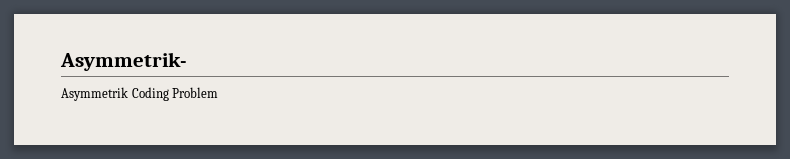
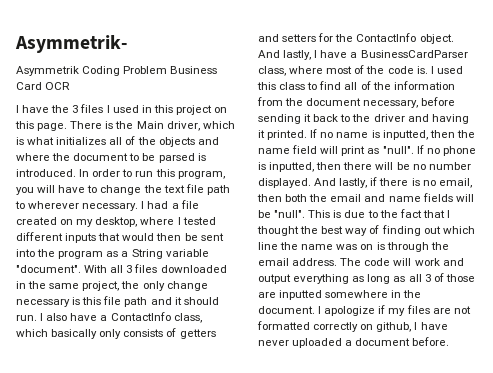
- Asymmetrik Coding Problem
+ Asymmetrik Coding Problem Business Card OCR
+ I have the 3 files I used in this project on this page. There is the Main driver, which is what initializes all of the objects and where the document to be parsed is introduced. In order to run this program, you will have to change the text file path to wherever necessary. I had a file created on my desktop, where I tested different inputs that would then be sent into the program as a String variable "document". With all 3 files downloaded in the same project, the only change necessary is this file path and it should run. I also have a ContactInfo class, which basically only consists of getters and setters for the ContactInfo object. And lastly, I have a BusinessCardParser class, where most of the code is. I used this class to find all of the information from the document necessary, before sending it back to the driver and having it printed. If no name is inputted, then the name field will print as "null". If no phone is inputted, then there will be no number displayed. And lastly, if there is no email, then both the email and name fields will be "null". This is due to the fact that I thought the best way of finding out which line the name was on is through the email address. The code will work and output everything as long as all 3 of those are inputted somewhere in the document. I apologize if my files are not formatted correctly on github, I have never uploaded a document before.

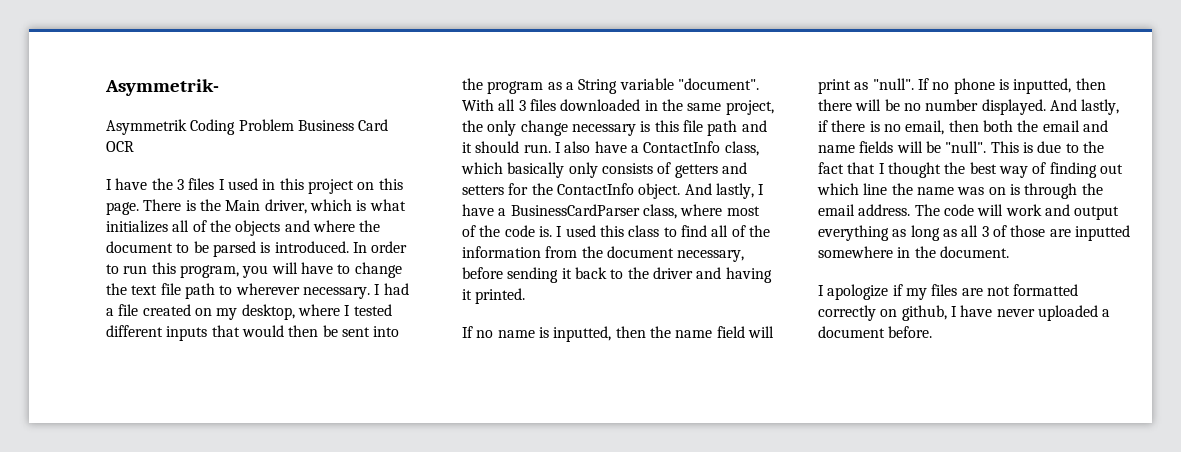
- I used this class to find all of the information from the document necessary, before sending it back to the driver and having it printed. If no name is inputted, then the name field will print as "null".
+ I used this class to find all of the information from the document necessary, before sending it back to the driver and having it printed.
+ If no name is inputted, then the name field will print as "null".
- The code will work and output everything as long as all 3 of those are inputted somewhere in the document. I apologize if my files are not formatted correctly on github, I have never uploaded a document before.
+ The code will work and output everything as long as all 3 of those are inputted somewhere in the document.
+ I apologize if my files are not formatted correctly on github, I have never uploaded a document before.

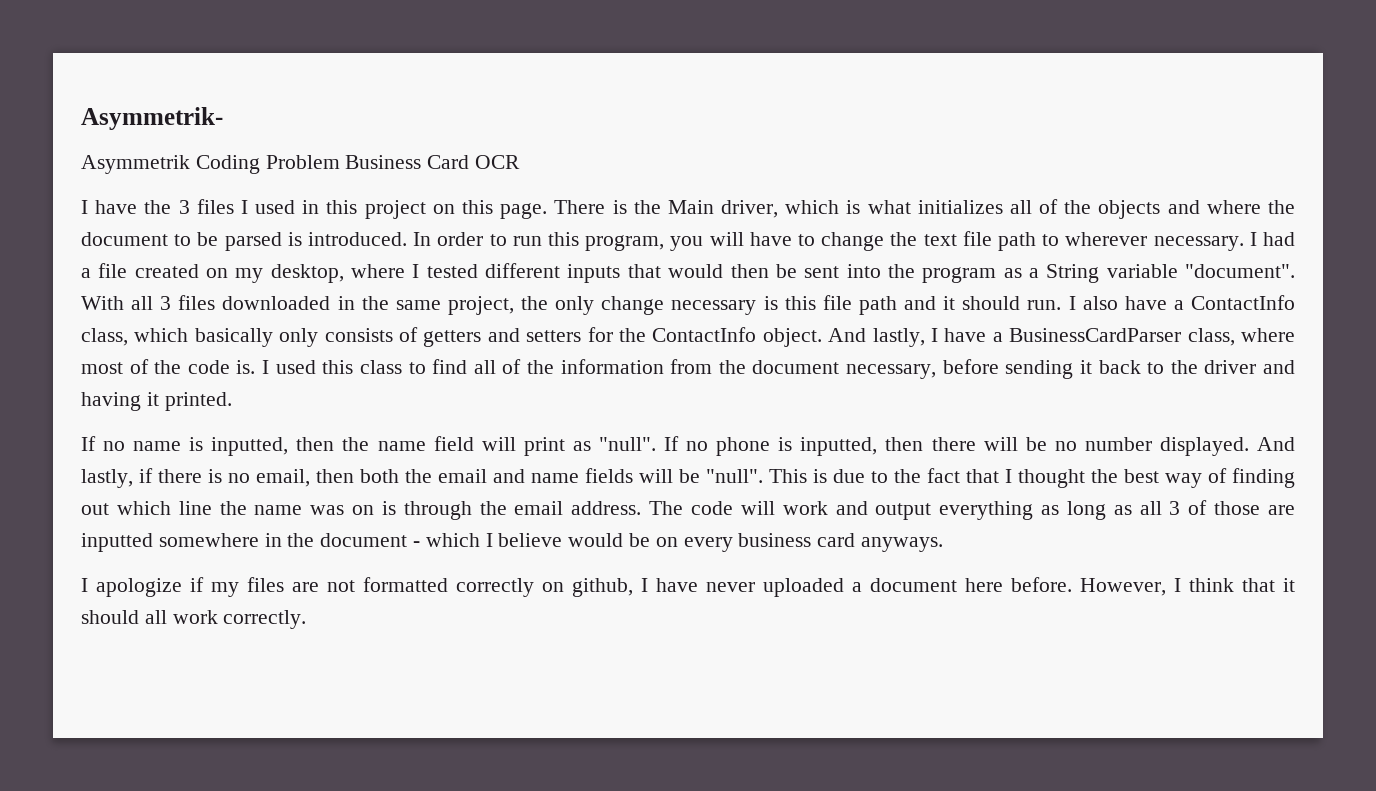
- The code will work and output everything as long as all 3 of those are inputted somewhere in the document.
+ The code will work and output everything as long as all 3 of those are inputted somewhere in the document - which I believe would be on every business card anyways.
- I apologize if my files are not formatted correctly on github, I have never uploaded a document before.
+ I apologize if my files are not formatted correctly on github, I have never uploaded a document here before. However, I think that it should all work correctly.

